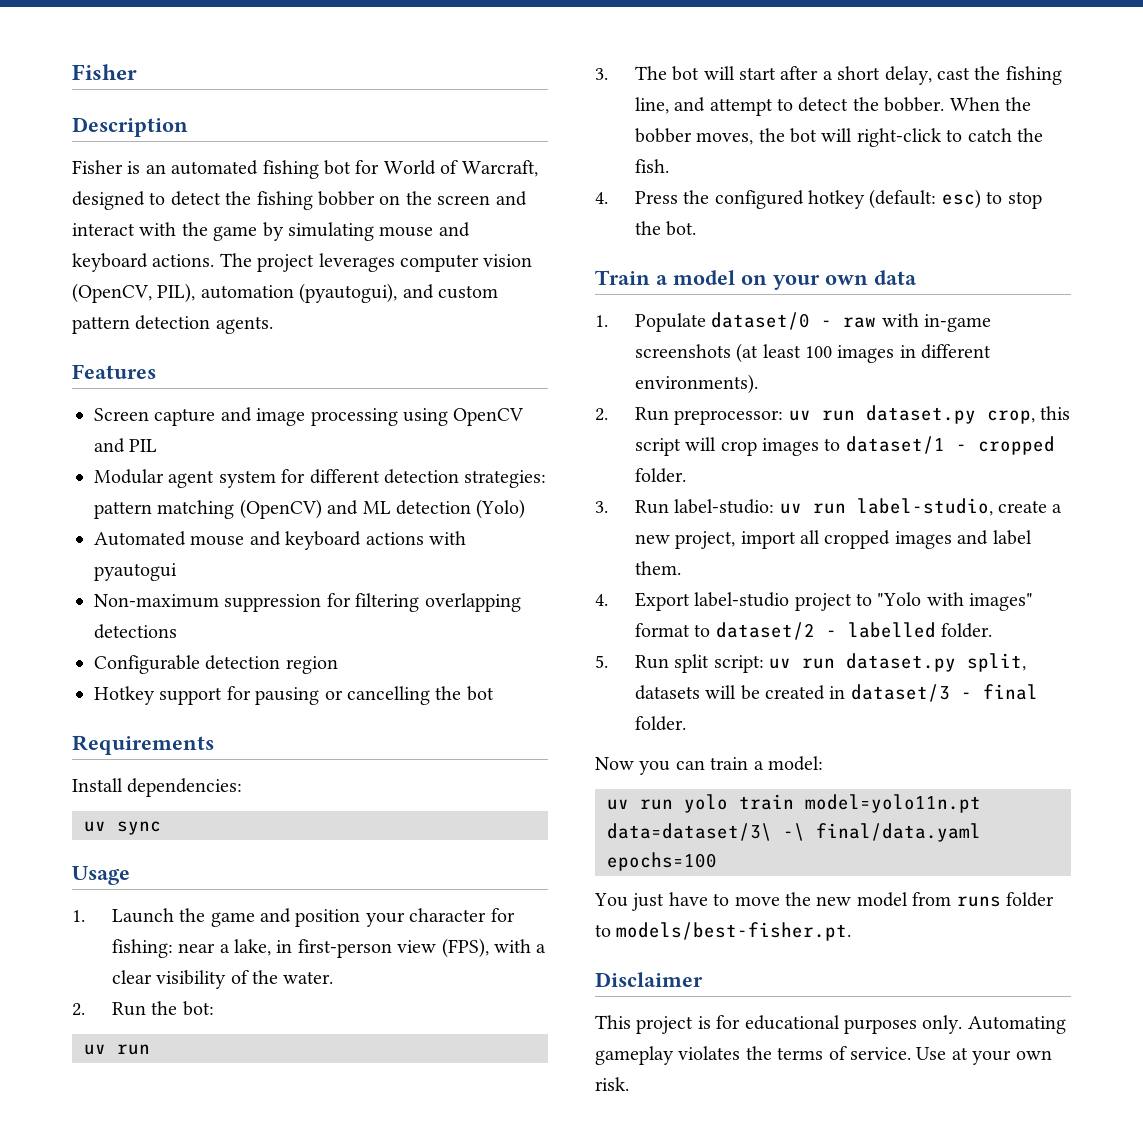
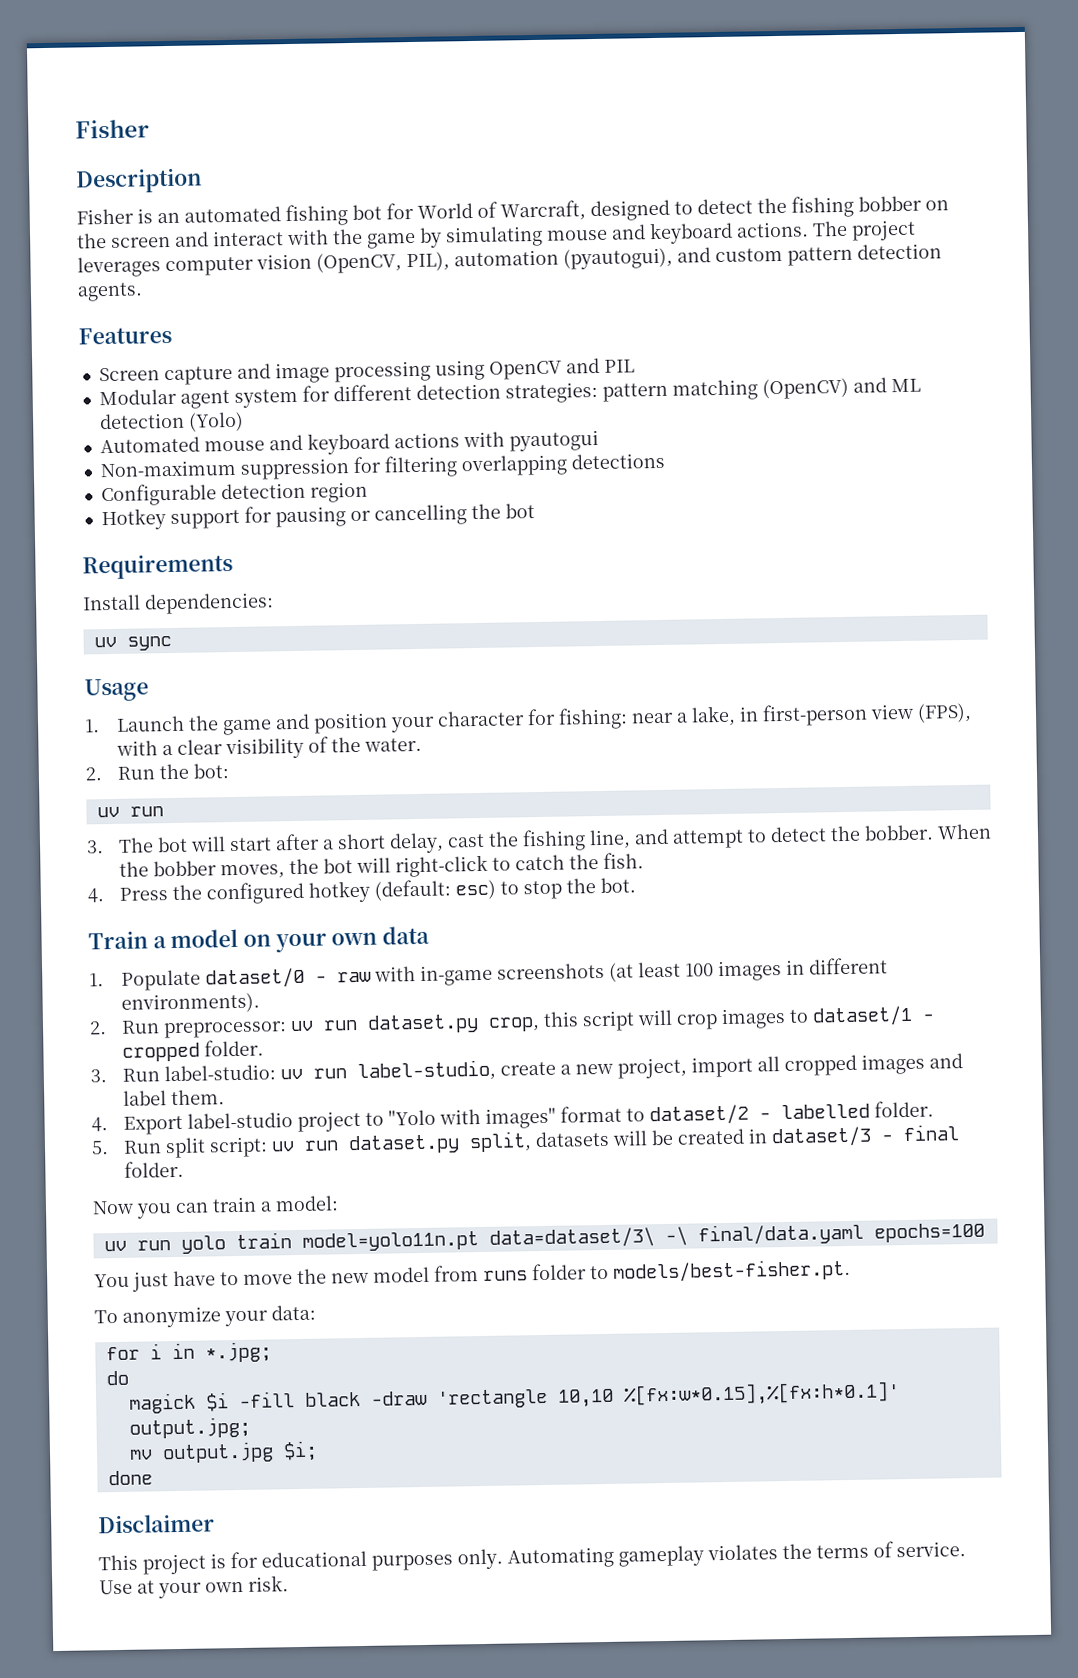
+ To anonymize your data:
+ for i in *.jpg;
+ do
+ magick $i -fill black -draw 'rectangle 10,10 %[fx:w*0.15],%[fx:h*0.1]' output.jpg;
+ mv output.jpg $i;
+ done

